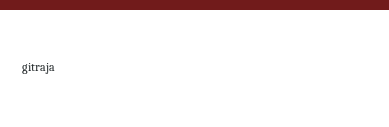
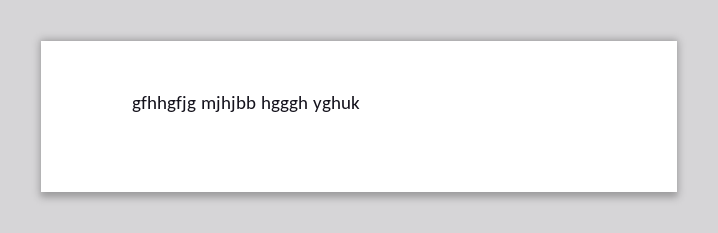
- gitraja
+ gfhhgfjg mjhjbb hgggh yghuk

